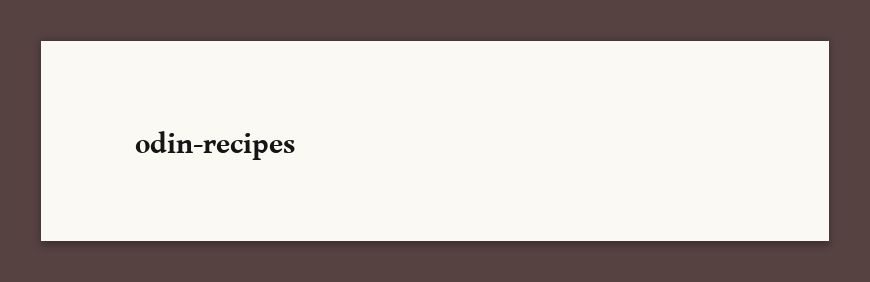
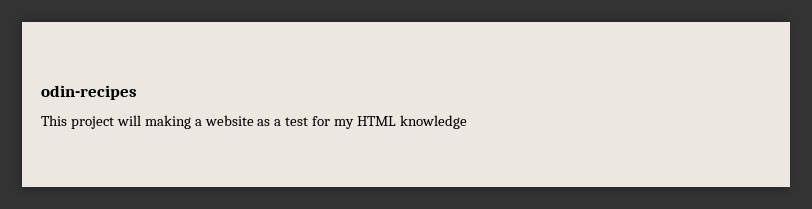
+ This project will making a website as a test for my HTML knowledge

